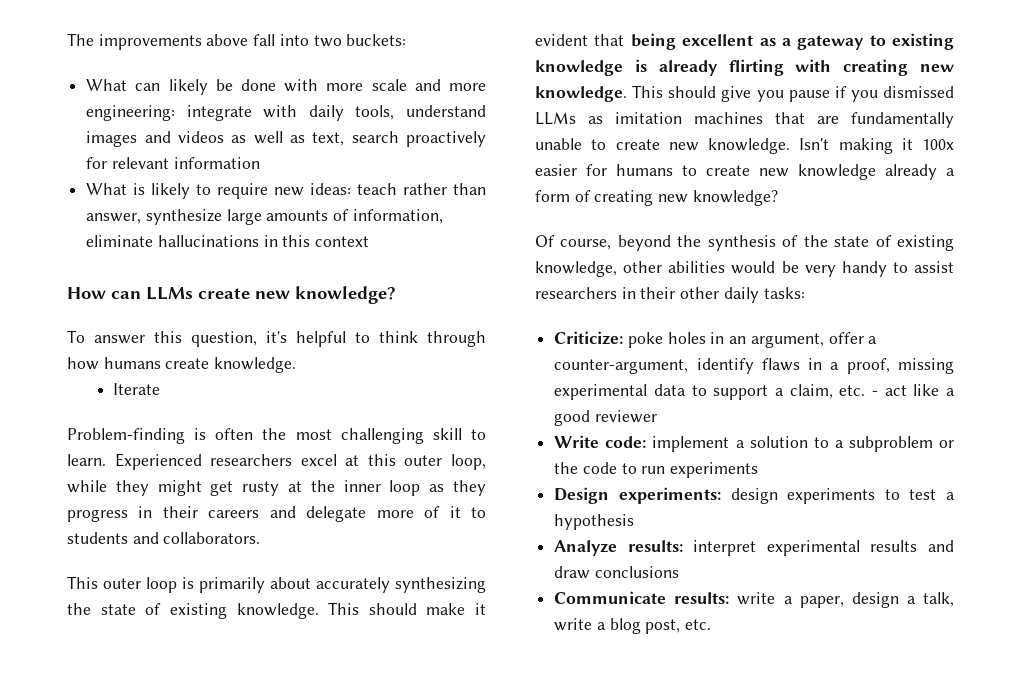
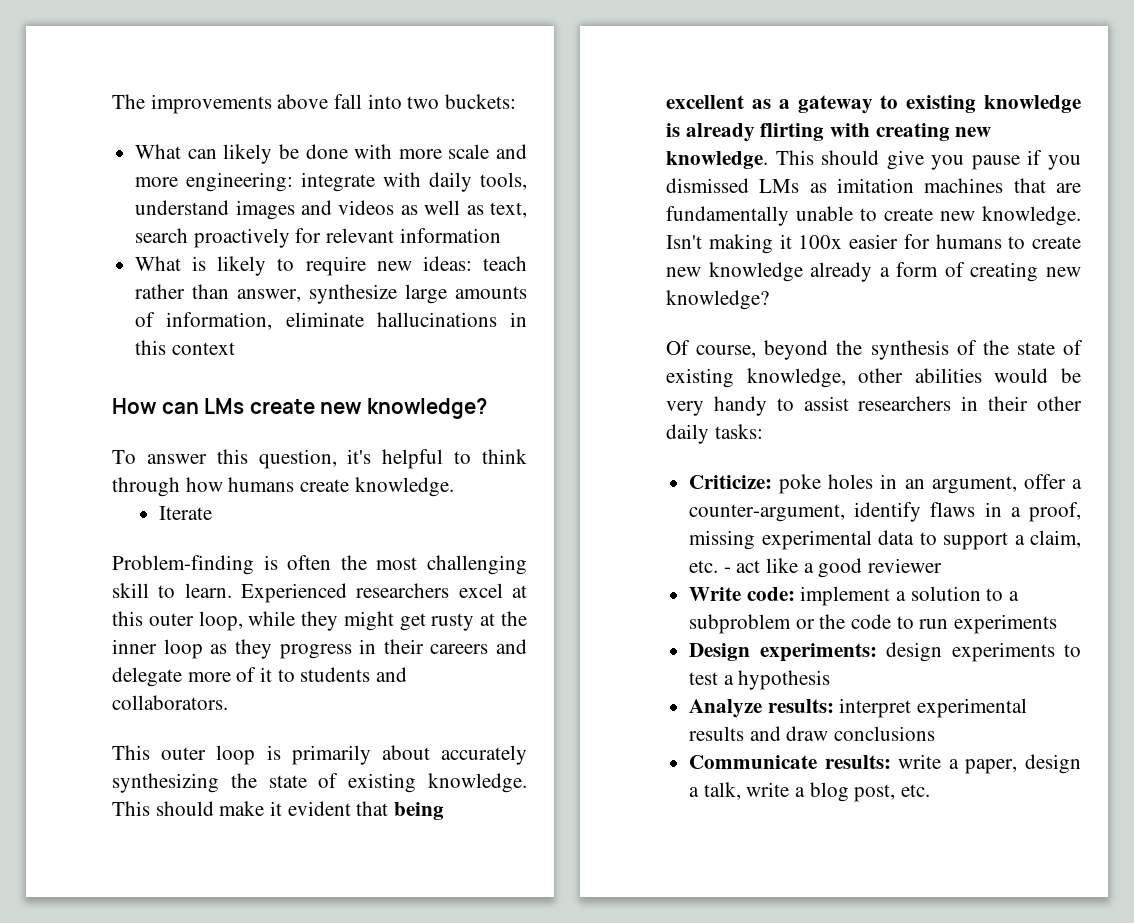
- How can LLMs create new knowledge?
+ How can LMs create new knowledge?
- This should give you pause if you dismissed LLMs as imitation machines that are fundamentally unable to create new knowledge.
+ This should give you pause if you dismissed LMs as imitation machines that are fundamentally unable to create new knowledge.

